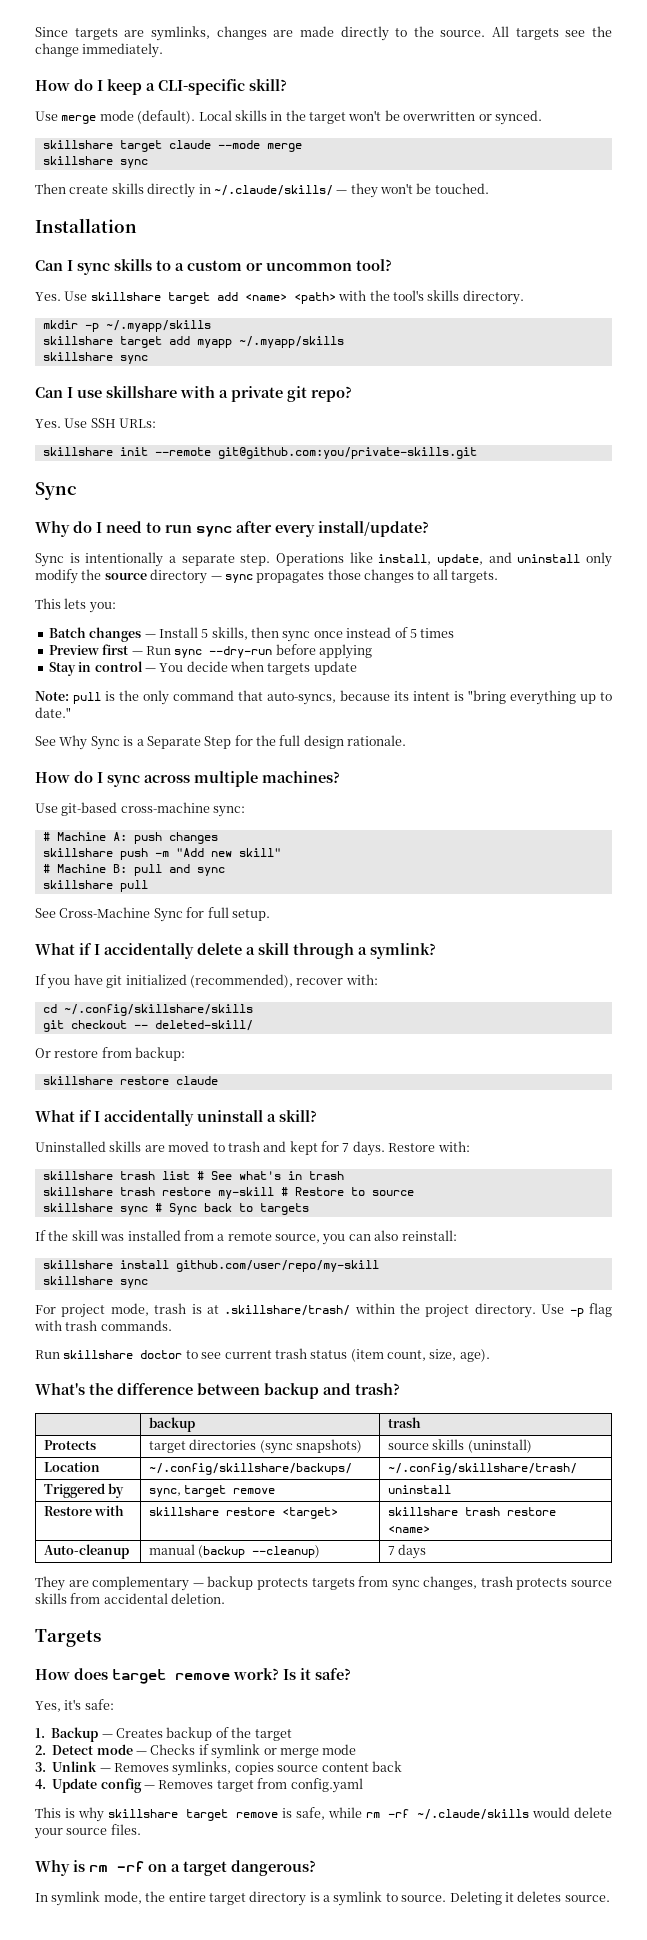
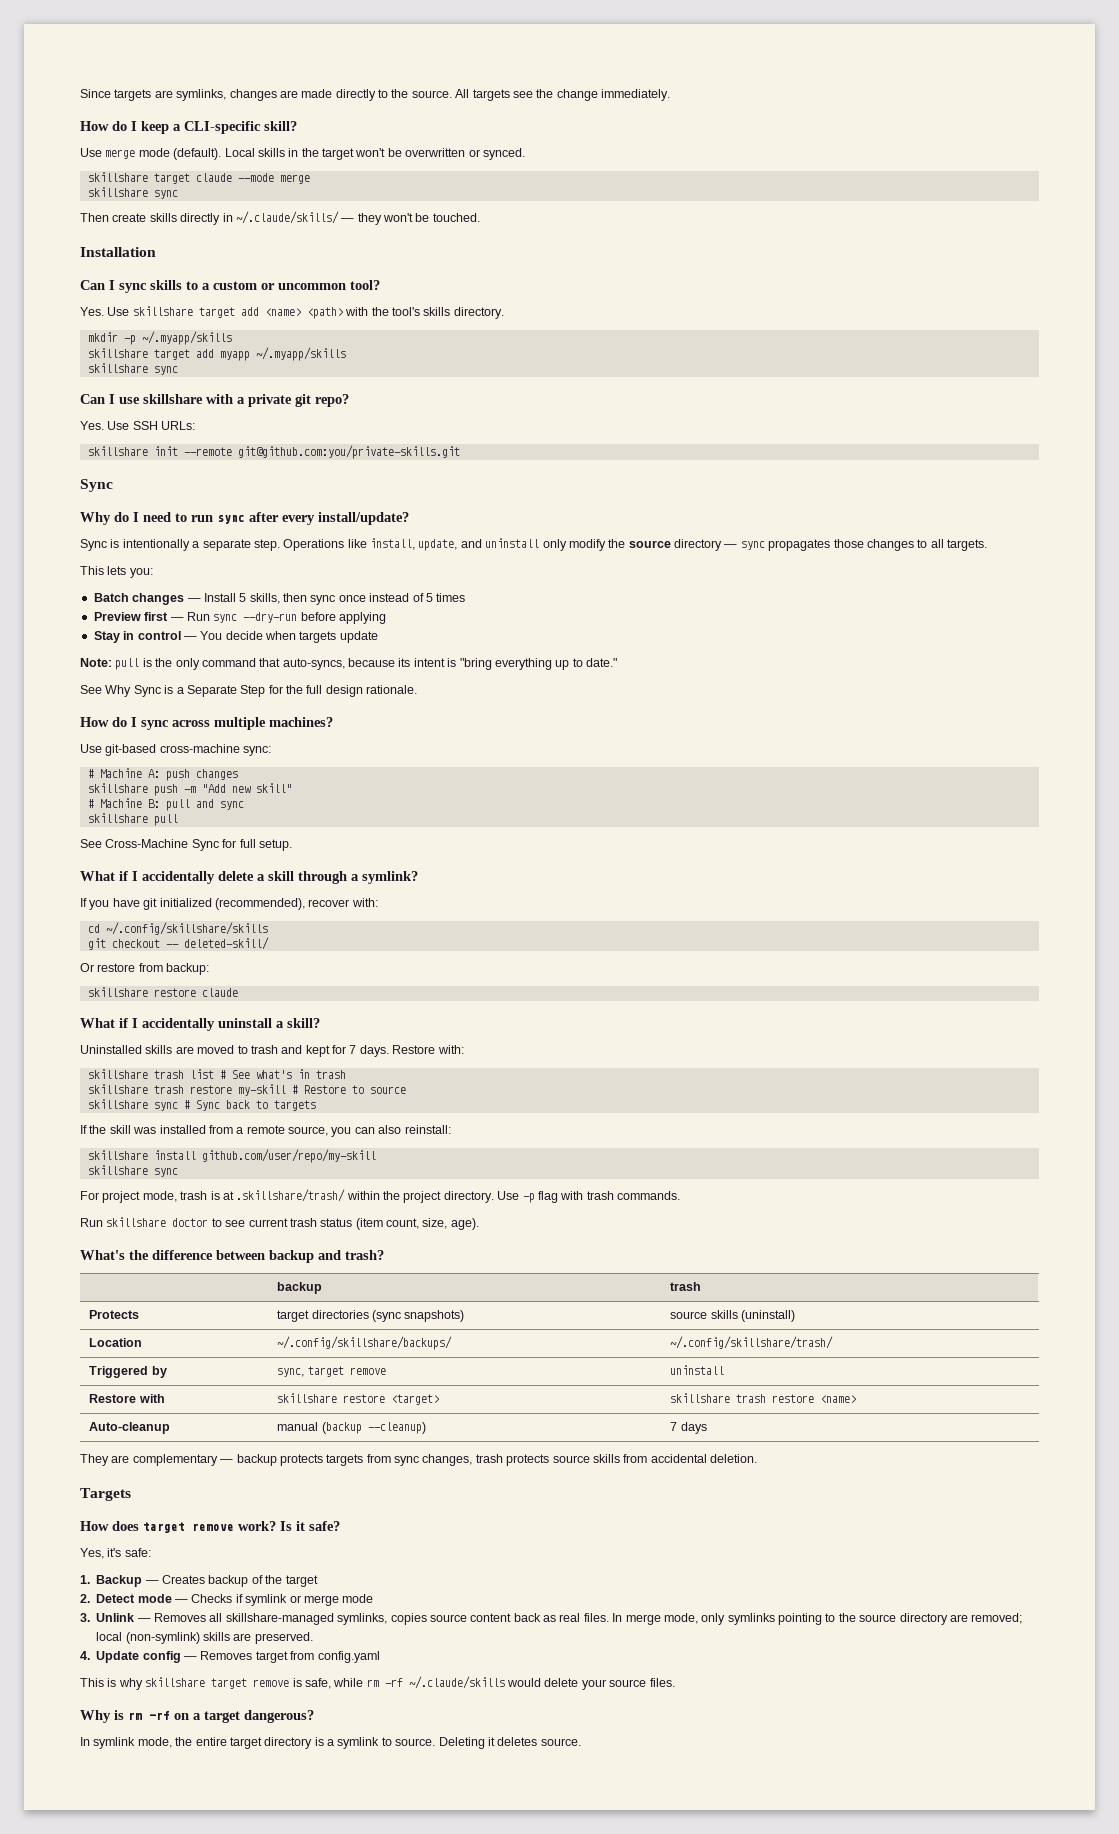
- 3. Unlink — Removes symlinks, copies source content back
+ 3. Unlink — Removes all skillshare-managed symlinks, copies source content back as real files. In merge mode, only symlinks pointing to the source directory are removed; local (non-symlink) skills are preserved.

